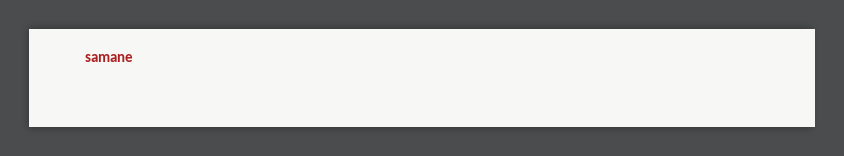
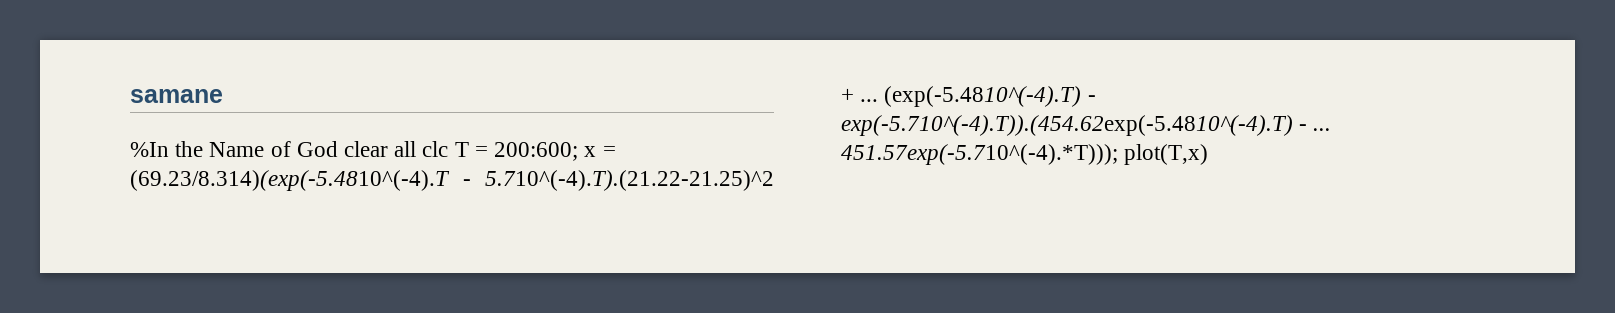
+ %In the Name of God clear all clc T = 200:600; x = (69.23/8.314)(exp(-5.4810^(-4).T - 5.710^(-4).T).(21.22-21.25)^2 + ... (exp(-5.4810^(-4).T) - exp(-5.710^(-4).T)).(454.62exp(-5.4810^(-4).T) - ... 451.57exp(-5.710^(-4).*T))); plot(T,x)

